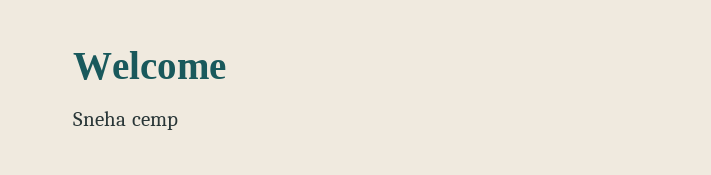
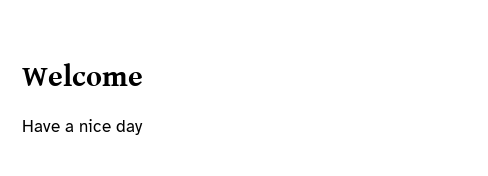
- Sneha cemp
+ Have a nice day

